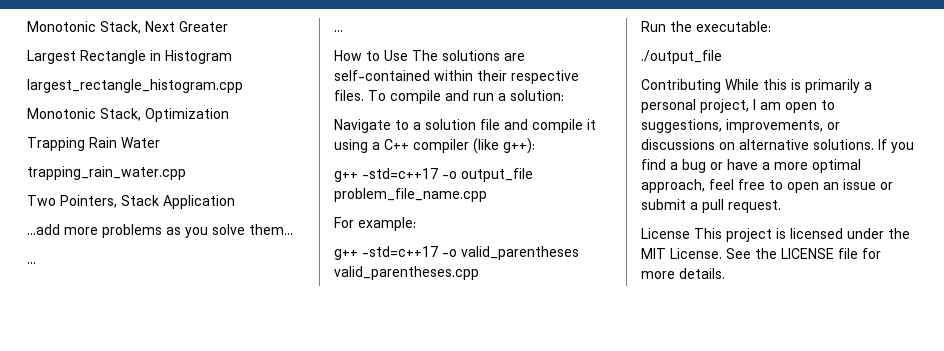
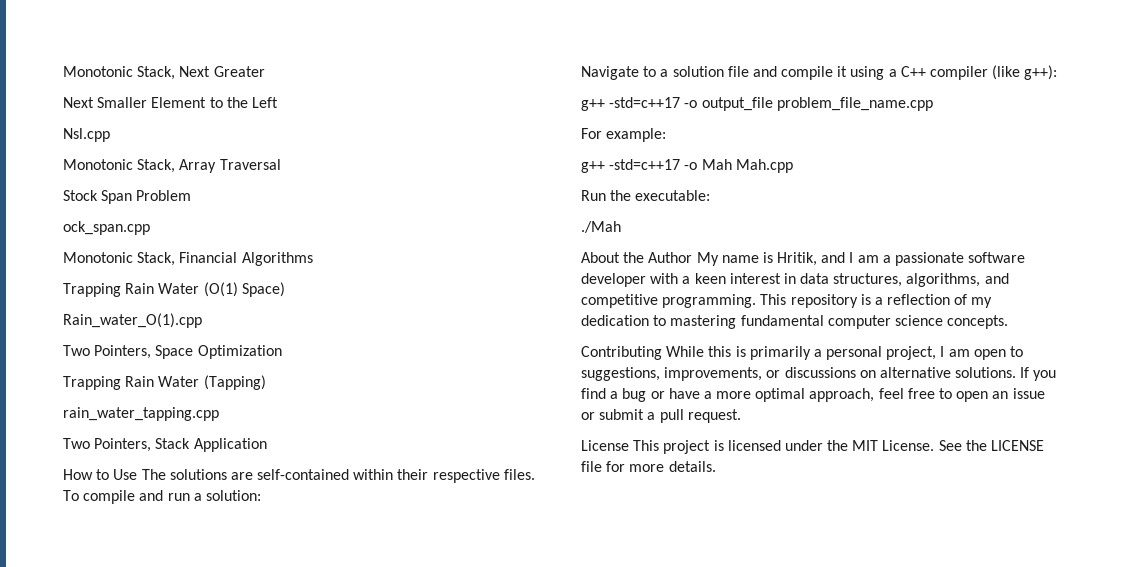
- Largest Rectangle in Histogram
- largest_rectangle_histogram.cpp
- Monotonic Stack, Optimization
+ Next Smaller Element to the Left
+ Nsl.cpp
+ Monotonic Stack, Array Traversal
+ Stock Span Problem
+ ock_span.cpp
+ Monotonic Stack, Financial Algorithms
+ Trapping Rain Water (O(1) Space)
+ Rain_water_O(1).cpp
+ Two Pointers, Space Optimization
- Trapping Rain Water
- trapping_rain_water.cpp
+ Trapping Rain Water (Tapping)
+ rain_water_tapping.cpp
- ...add more problems as you solve them...
- ...
- ...
- g++ -std=c++17 -o valid_parentheses valid_parentheses.cpp
+ g++ -std=c++17 -o Mah Mah.cpp
- ./output_file
+ ./Mah
+ About the Author My name is Hritik, and I am a passionate software developer with a keen interest in data structures, algorithms, and competitive programming. This repository is a reflection of my dedication to mastering fundamental computer science concepts.

